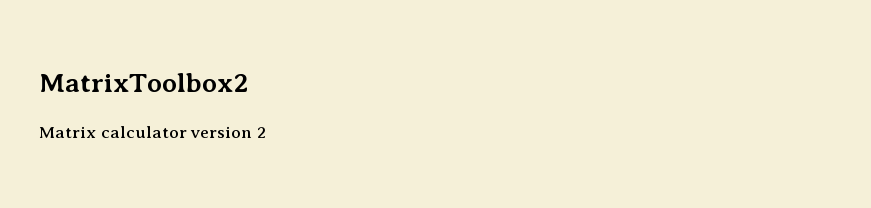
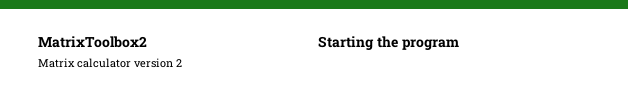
+ Starting the program

